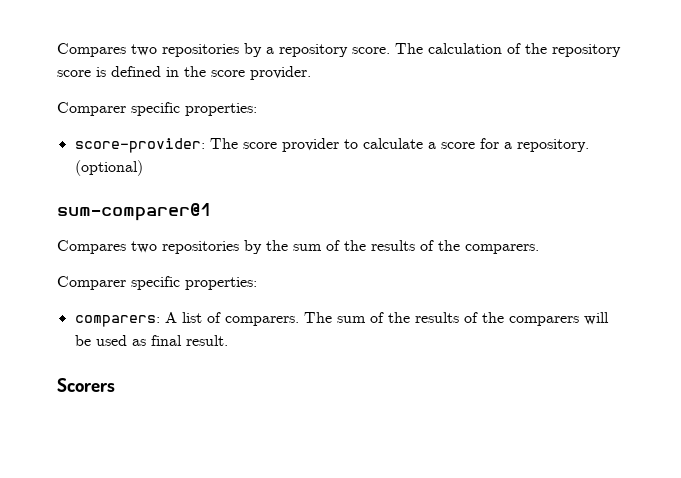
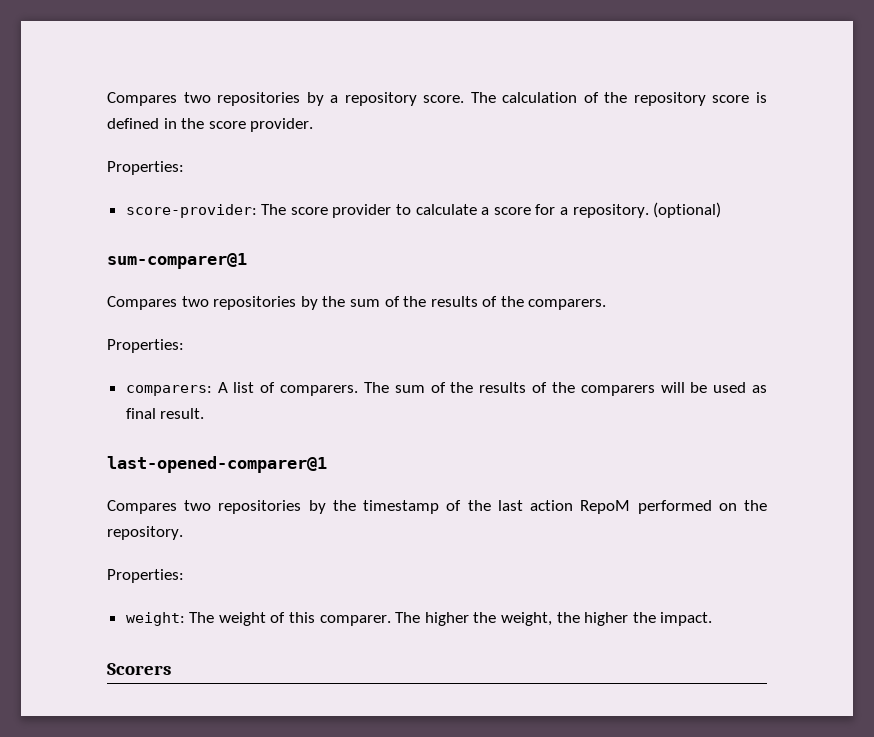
  The calculation of the repository score is defined in the score provider.
- Comparer specific properties:
+ Properties:
  Compares two repositories by the sum of the results of the comparers.
- Comparer specific properties:
+ Properties:
+ last-opened-comparer@1
+ Compares two repositories by the timestamp of the last action RepoM performed on the repository.
+ Properties:
+ weight: The weight of this comparer. The higher the weight, the higher the impact.

